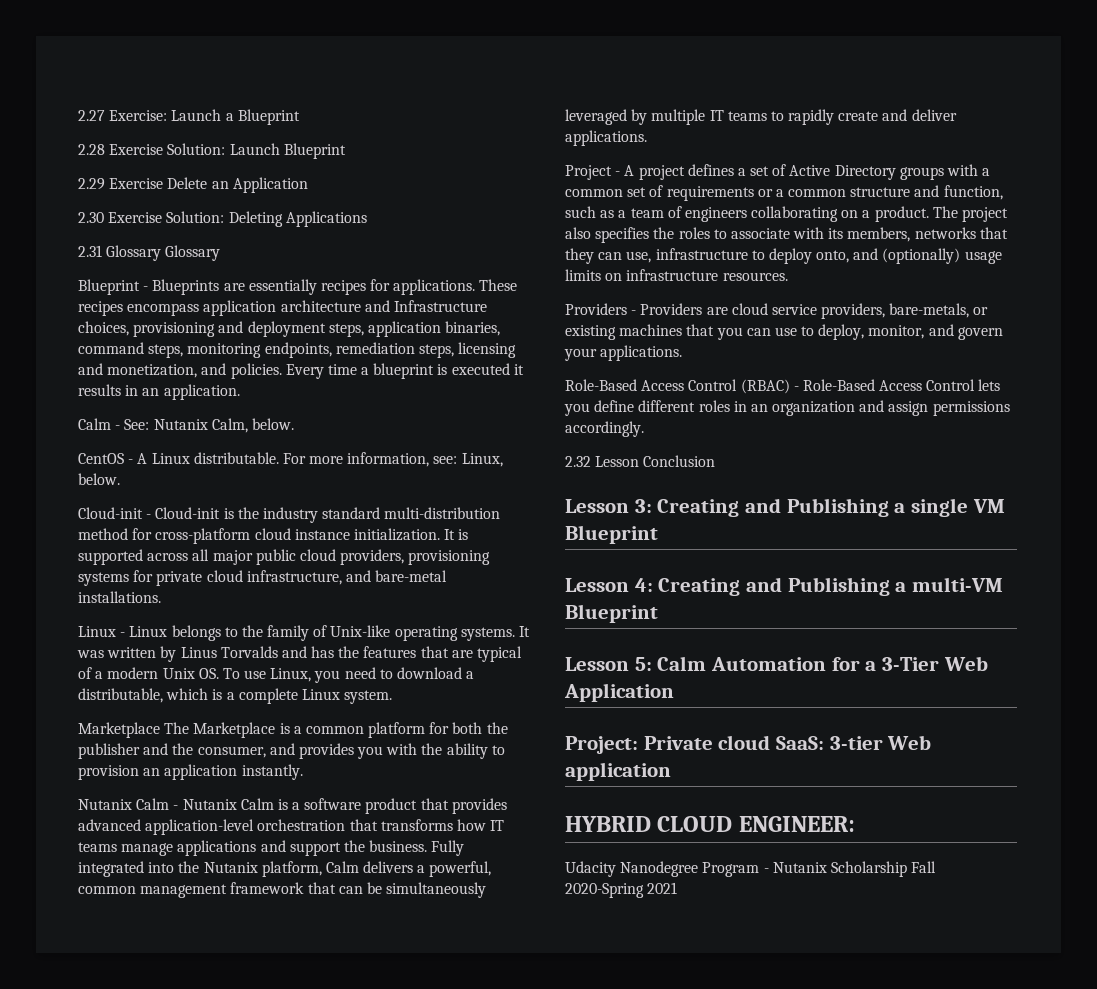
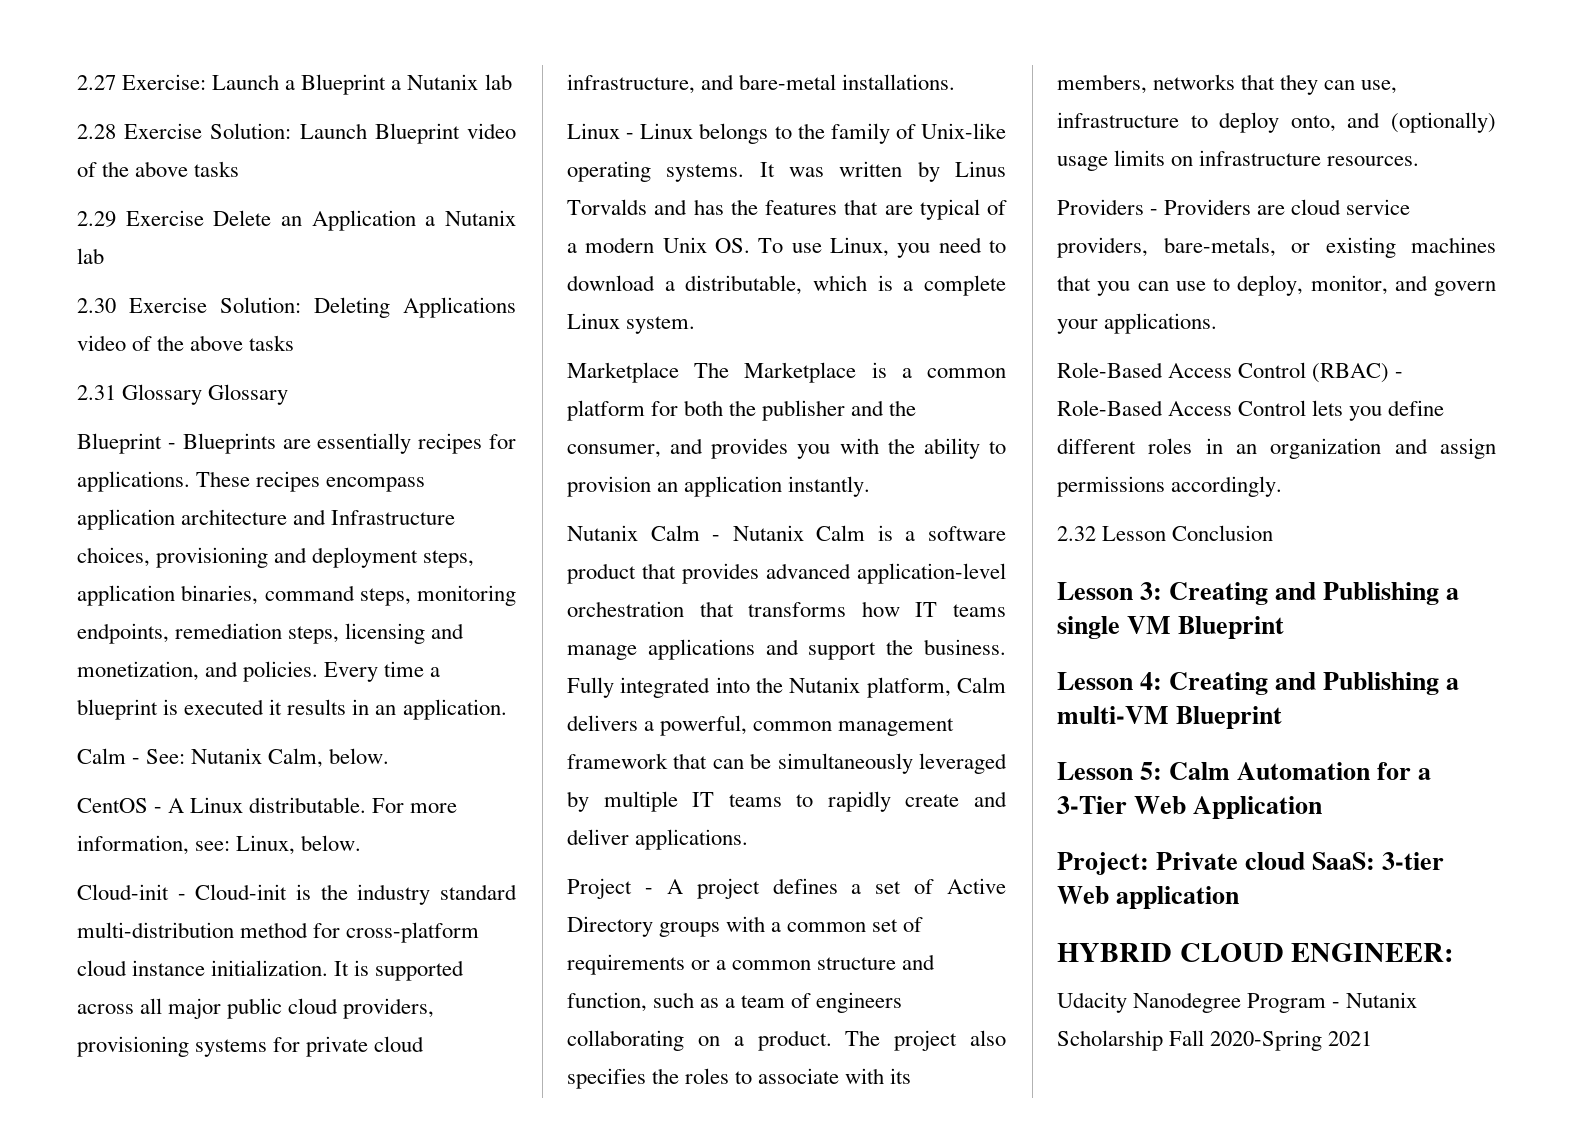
- 2.27 Exercise: Launch a Blueprint
+ 2.27 Exercise: Launch a Blueprint a Nutanix lab
- 2.28 Exercise Solution: Launch Blueprint
+ 2.28 Exercise Solution: Launch Blueprint video of the above tasks
- 2.29 Exercise Delete an Application
+ 2.29 Exercise Delete an Application a Nutanix lab
- 2.30 Exercise Solution: Deleting Applications
+ 2.30 Exercise Solution: Deleting Applications video of the above tasks

